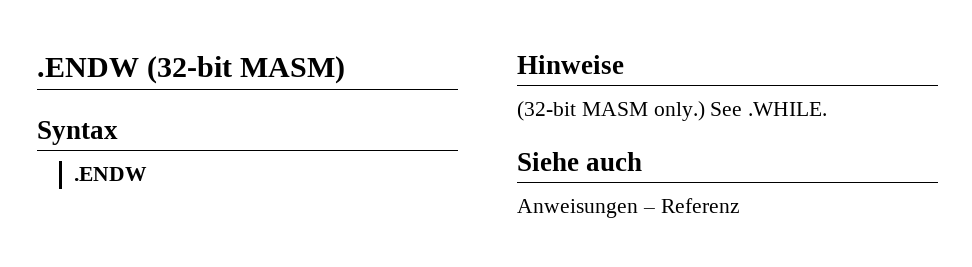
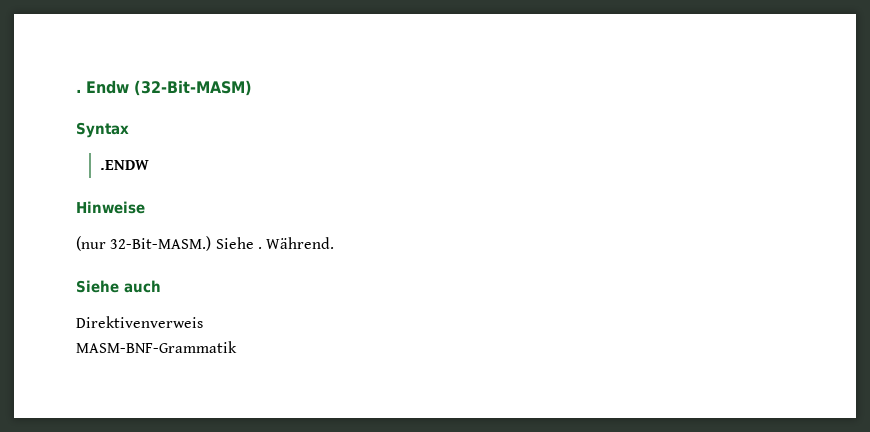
- .ENDW (32-bit MASM)
+ . Endw (32-Bit-MASM)
- (32-bit MASM only.) See .WHILE.
+ (nur 32-Bit-MASM.) Siehe . Während.
- Anweisungen – Referenz
+ Direktivenverweis
+ MASM-BNF-Grammatik

